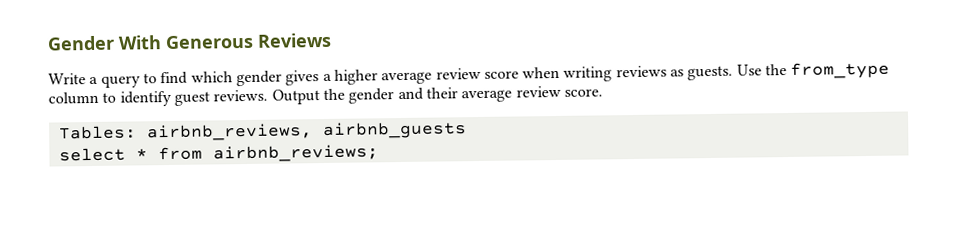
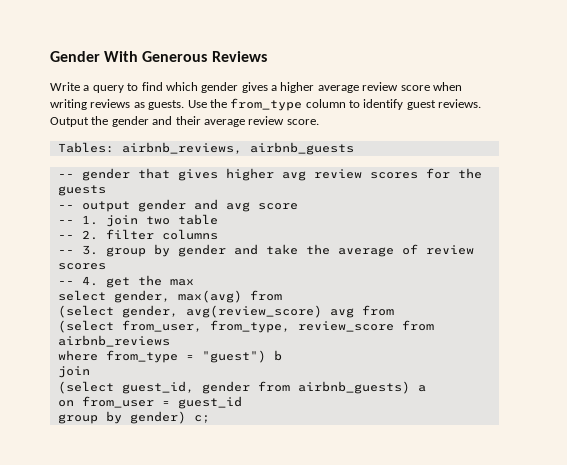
+ -- gender that gives higher avg review scores for the guests
+ -- output gender and avg score
+ -- 1. join two table
+ -- 2. filter columns
+ -- 3. group by gender and take the average of review scores
+ -- 4. get the max
- select * from airbnb_reviews;
+ select gender, max(avg) from
+ (select gender, avg(review_score) avg from
+ (select from_user, from_type, review_score from airbnb_reviews
+ where from_type = "guest") b
+ join
+ (select guest_id, gender from airbnb_guests) a
+ on from_user = guest_id
+ group by gender) c;

